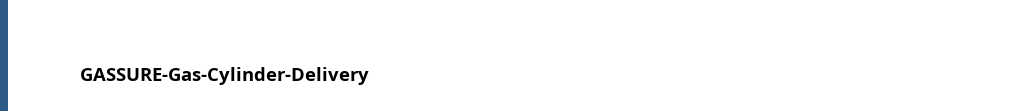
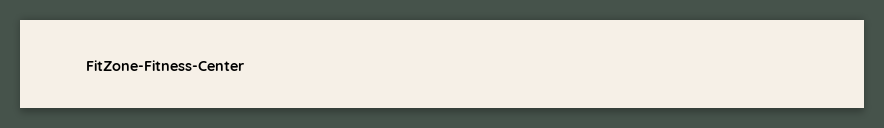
- GASSURE-Gas-Cylinder-Delivery
+ FitZone-Fitness-Center

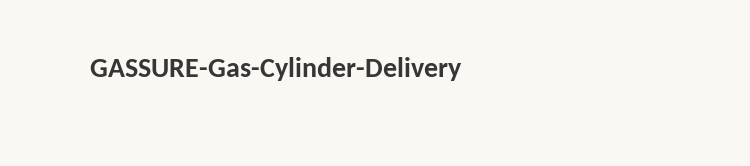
- FitZone-Fitness-Center
+ GASSURE-Gas-Cylinder-Delivery

